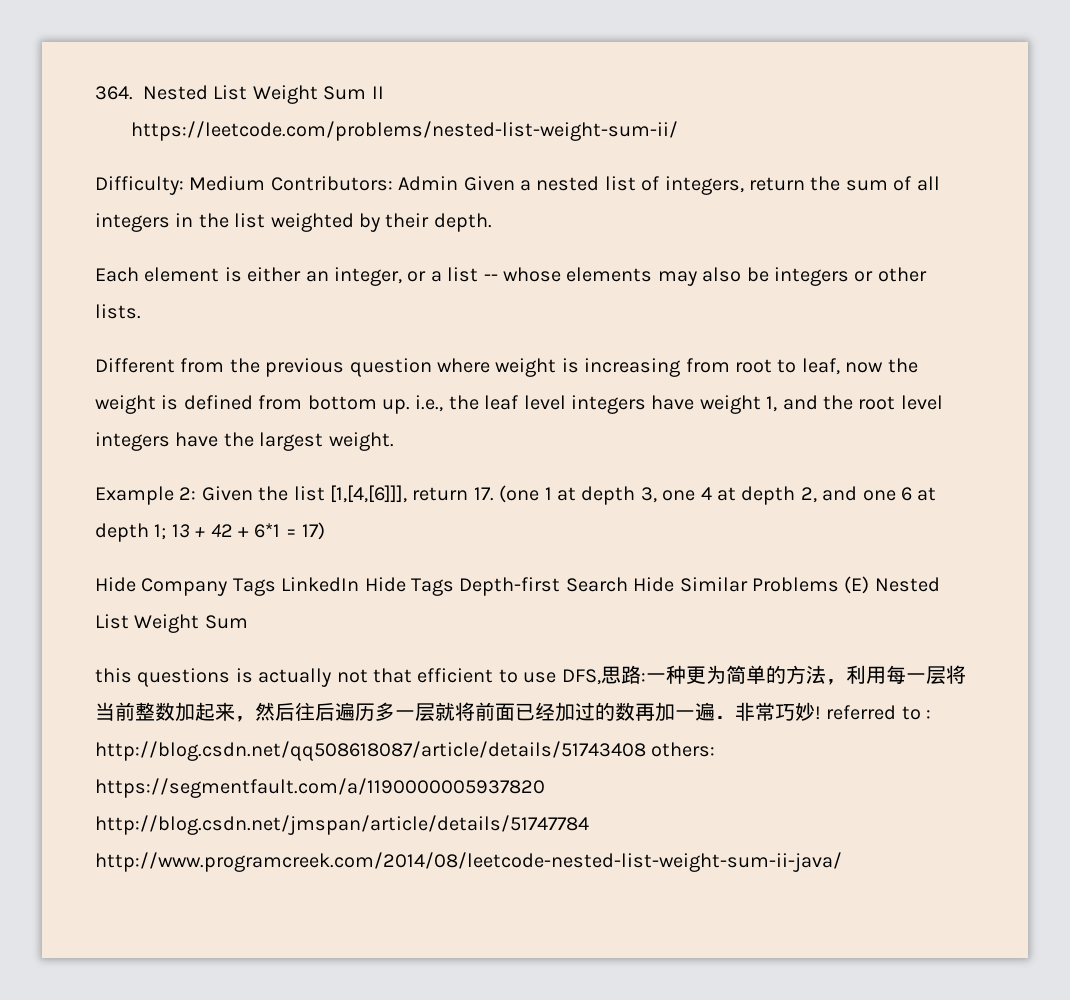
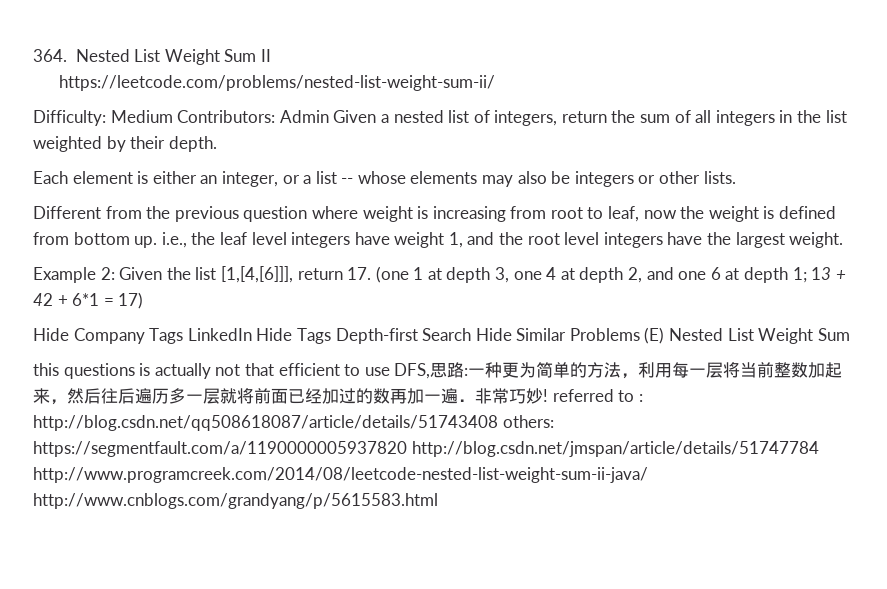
- this questions is actually not that efficient to use DFS,思路:一种更为简单的方法，利用每一层将当前整数加起来，然后往后遍历多一层就将前面已经加过的数再加一遍．非常巧妙! referred to : http://blog.csdn.net/qq508618087/article/details/51743408 others: https://segmentfault.com/a/1190000005937820 http://blog.csdn.net/jmspan/article/details/51747784 http://www.programcreek.com/2014/08/leetcode-nested-list-weight-sum-ii-java/
+ this questions is actually not that efficient to use DFS,思路:一种更为简单的方法，利用每一层将当前整数加起来，然后往后遍历多一层就将前面已经加过的数再加一遍．非常巧妙! referred to : http://blog.csdn.net/qq508618087/article/details/51743408 others: https://segmentfault.com/a/1190000005937820 http://blog.csdn.net/jmspan/article/details/51747784 http://www.programcreek.com/2014/08/leetcode-nested-list-weight-sum-ii-java/ http://www.cnblogs.com/grandyang/p/5615583.html

